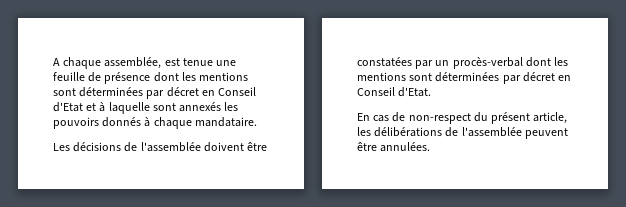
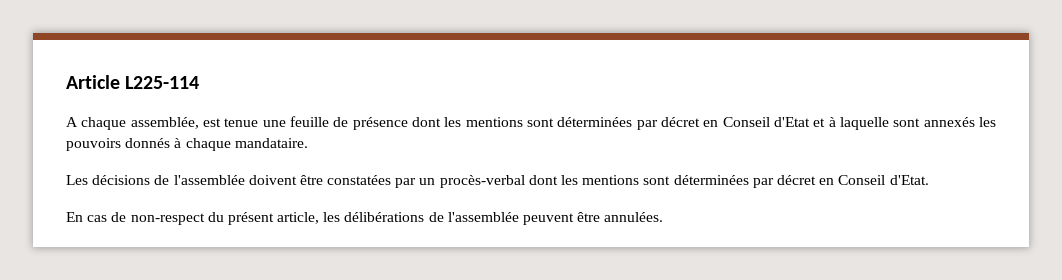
+ Article L225-114

